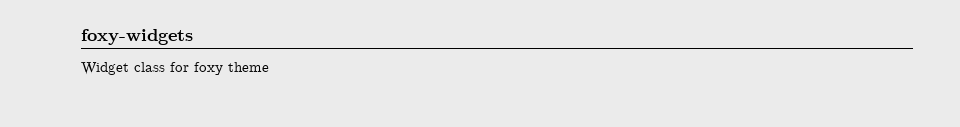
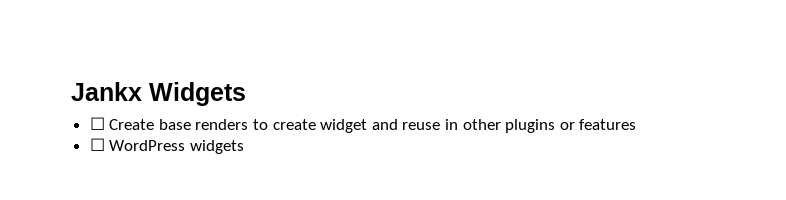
- foxy-widgets
- Widget class for foxy theme
+ Jankx Widgets
+ ☐ Create base renders to create widget and reuse in other plugins or features
+ ☐ WordPress widgets

